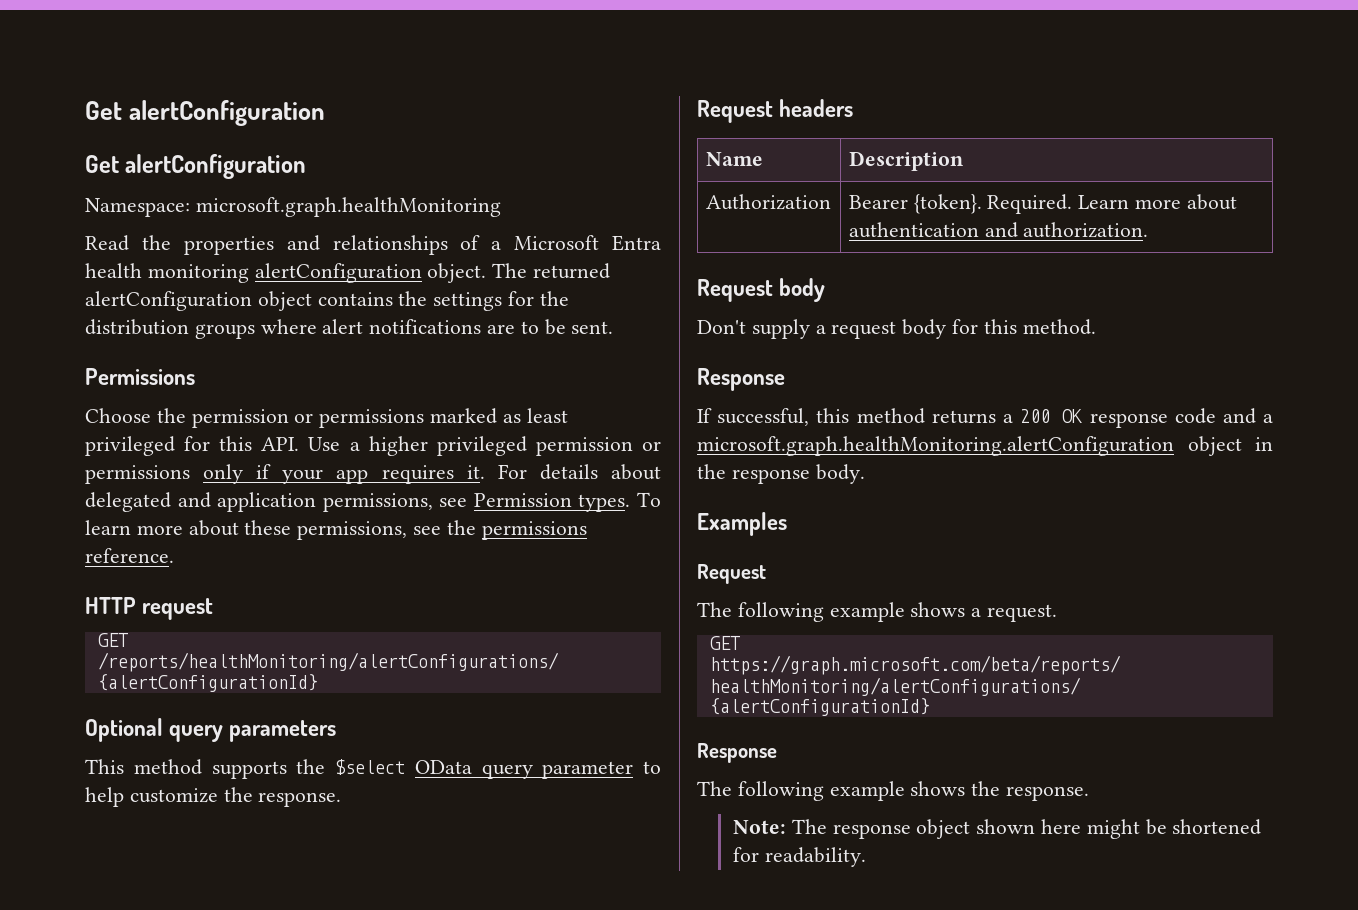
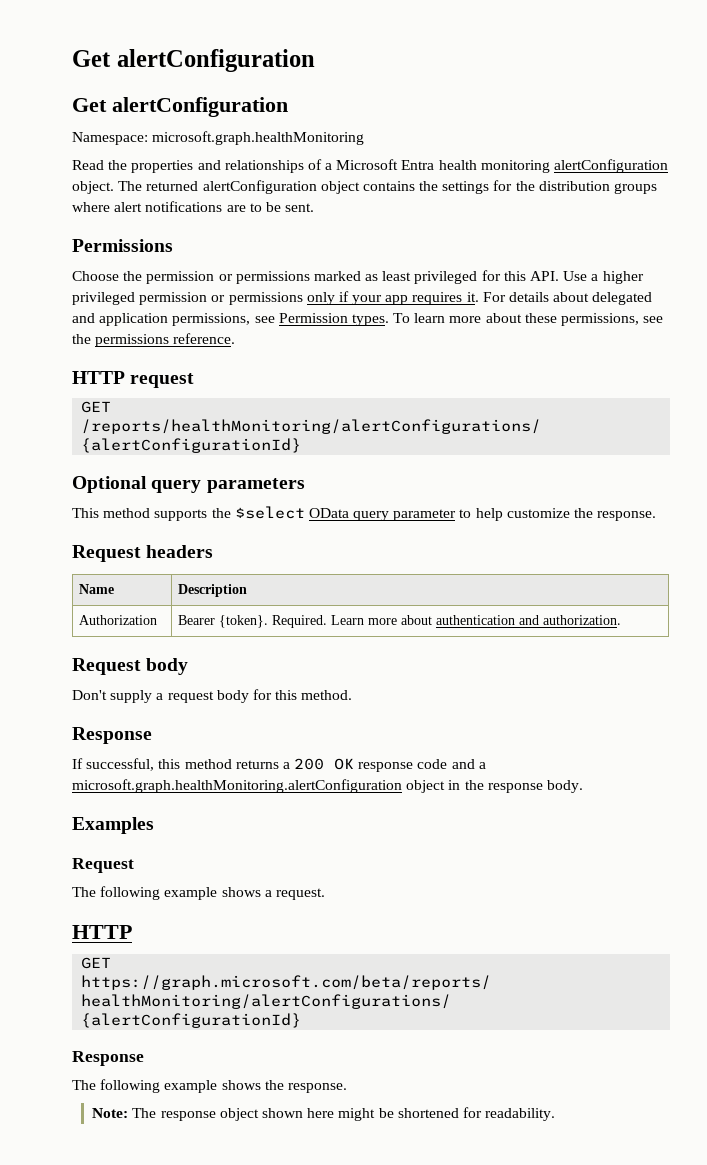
  The following example shows a request.
+ HTTP

